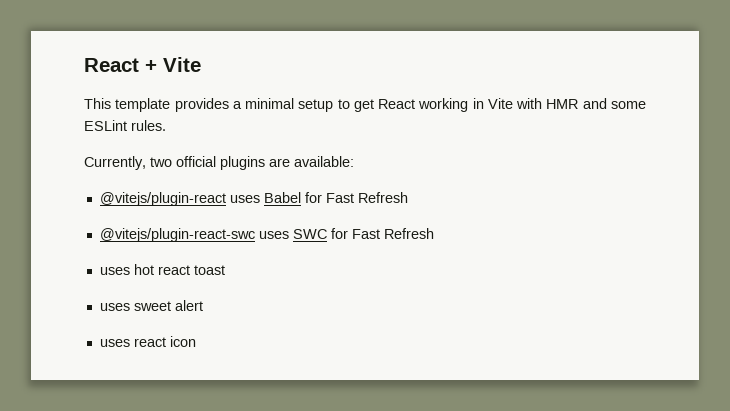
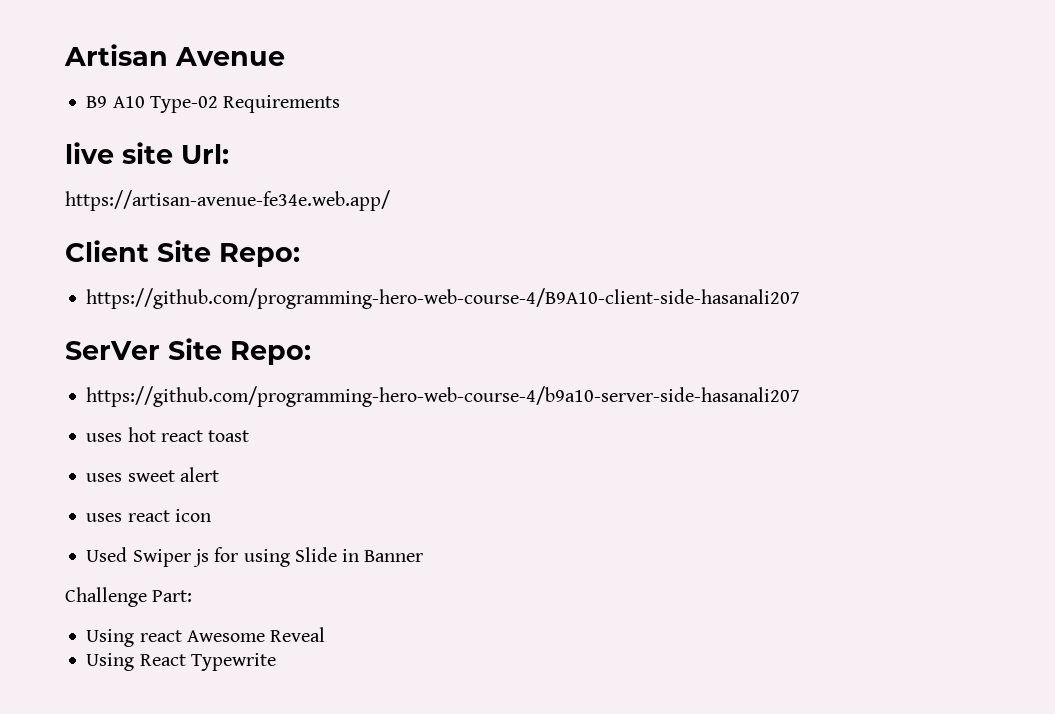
- React + Vite
- This template provides a minimal setup to get React working in Vite with HMR and some ESLint rules.
- Currently, two official plugins are available:
- @vitejs/plugin-react uses Babel for Fast Refresh
- @vitejs/plugin-react-swc uses SWC for Fast Refresh
+ Artisan Avenue
+ B9 A10 Type-02 Requirements
+ live site Url:
+ https://artisan-avenue-fe34e.web.app/
+ Client Site Repo:
+ https://github.com/programming-hero-web-course-4/B9A10-client-side-hasanali207
+ SerVer Site Repo:
+ https://github.com/programming-hero-web-course-4/b9a10-server-side-hasanali207
+ Used Swiper js for using Slide in Banner
+ Challenge Part:
+ Using react Awesome Reveal
+ Using React Typewrite

